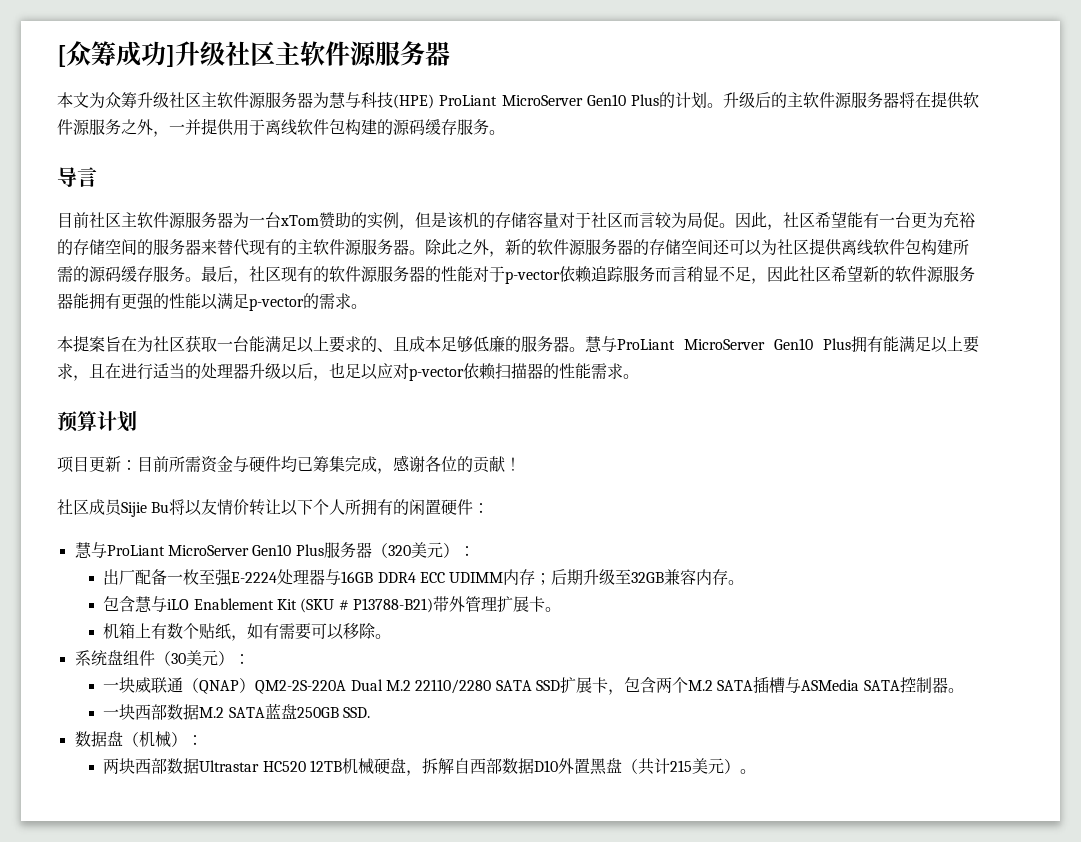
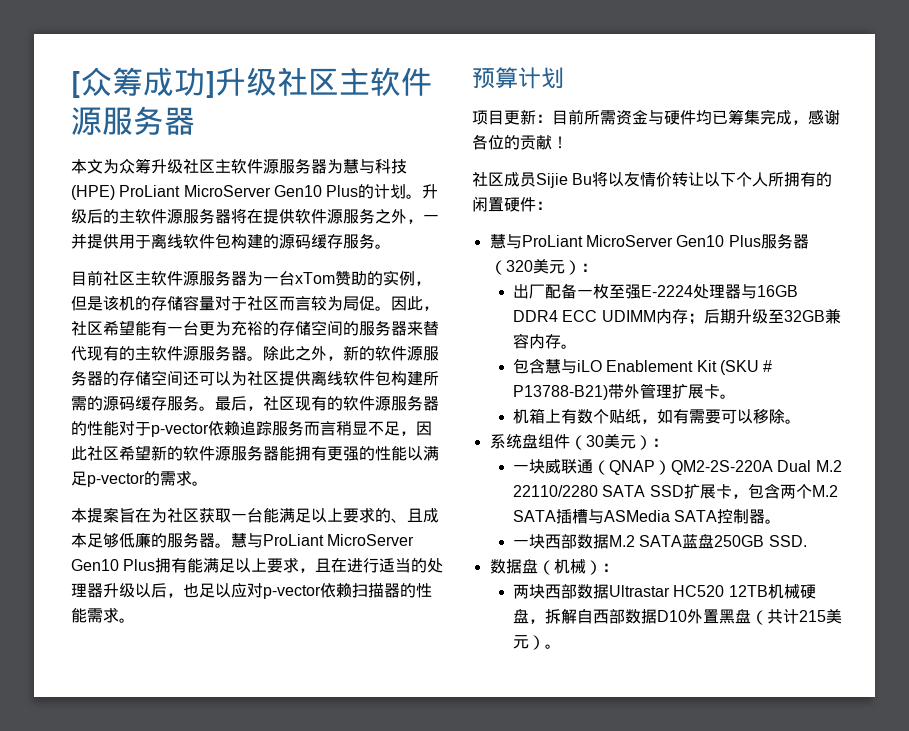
- 导言

